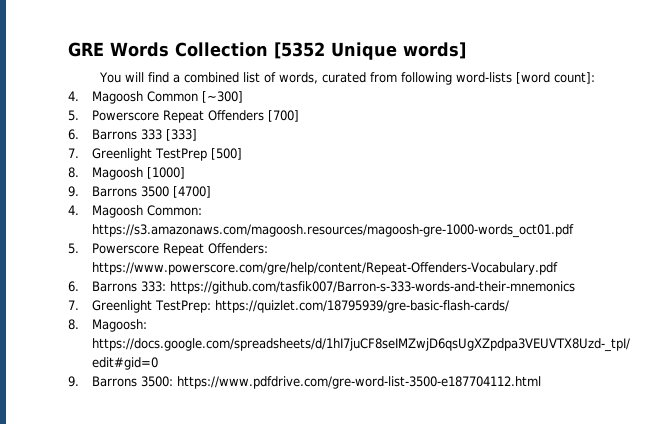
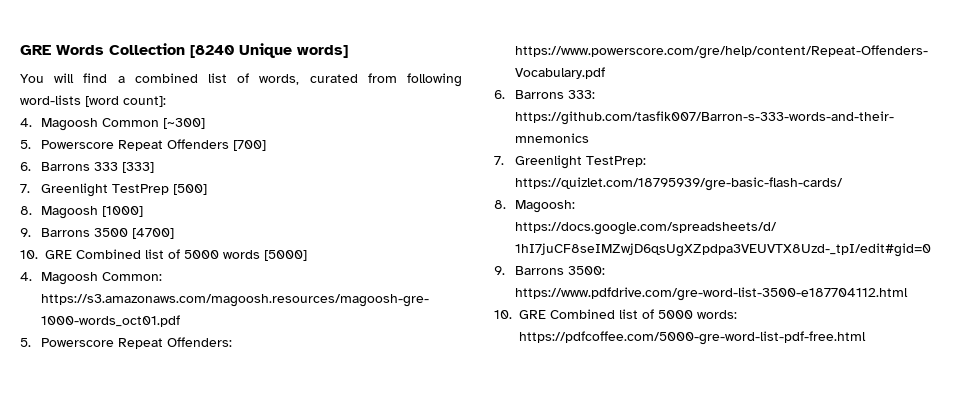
- GRE Words Collection [5352 Unique words]
+ GRE Words Collection [8240 Unique words]
+ 10. GRE Combined list of 5000 words [5000]
+ 10. GRE Combined list of 5000 words: https://pdfcoffee.com/5000-gre-word-list-pdf-free.html

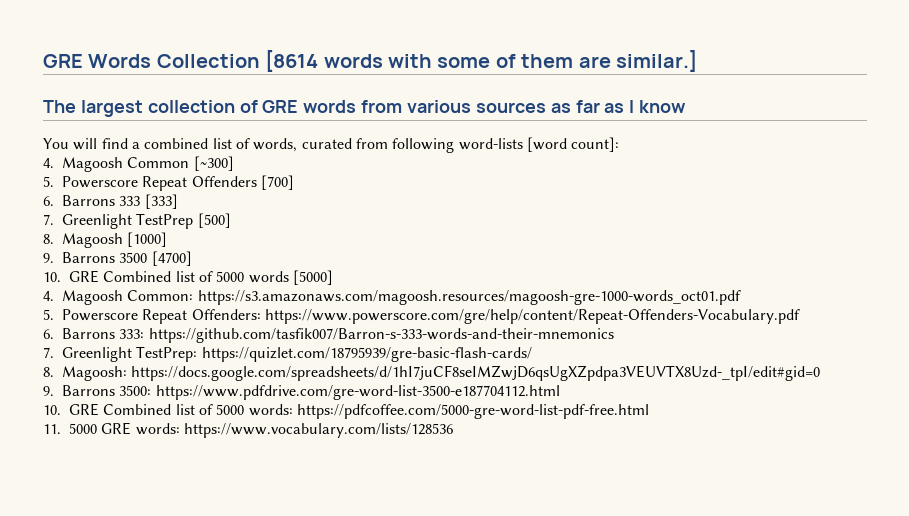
- GRE Words Collection [8240 Unique words]
+ GRE Words Collection [8614 words with some of them are similar.]
+ The largest collection of GRE words from various sources as far as I know
+ 11. 5000 GRE words: https://www.vocabulary.com/lists/128536

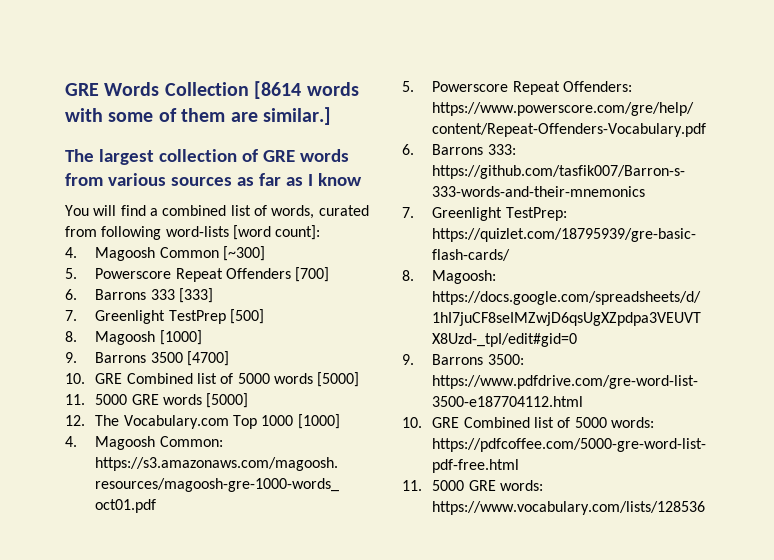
+ 11. 5000 GRE words [5000]
+ 12. The Vocabulary.com Top 1000 [1000]

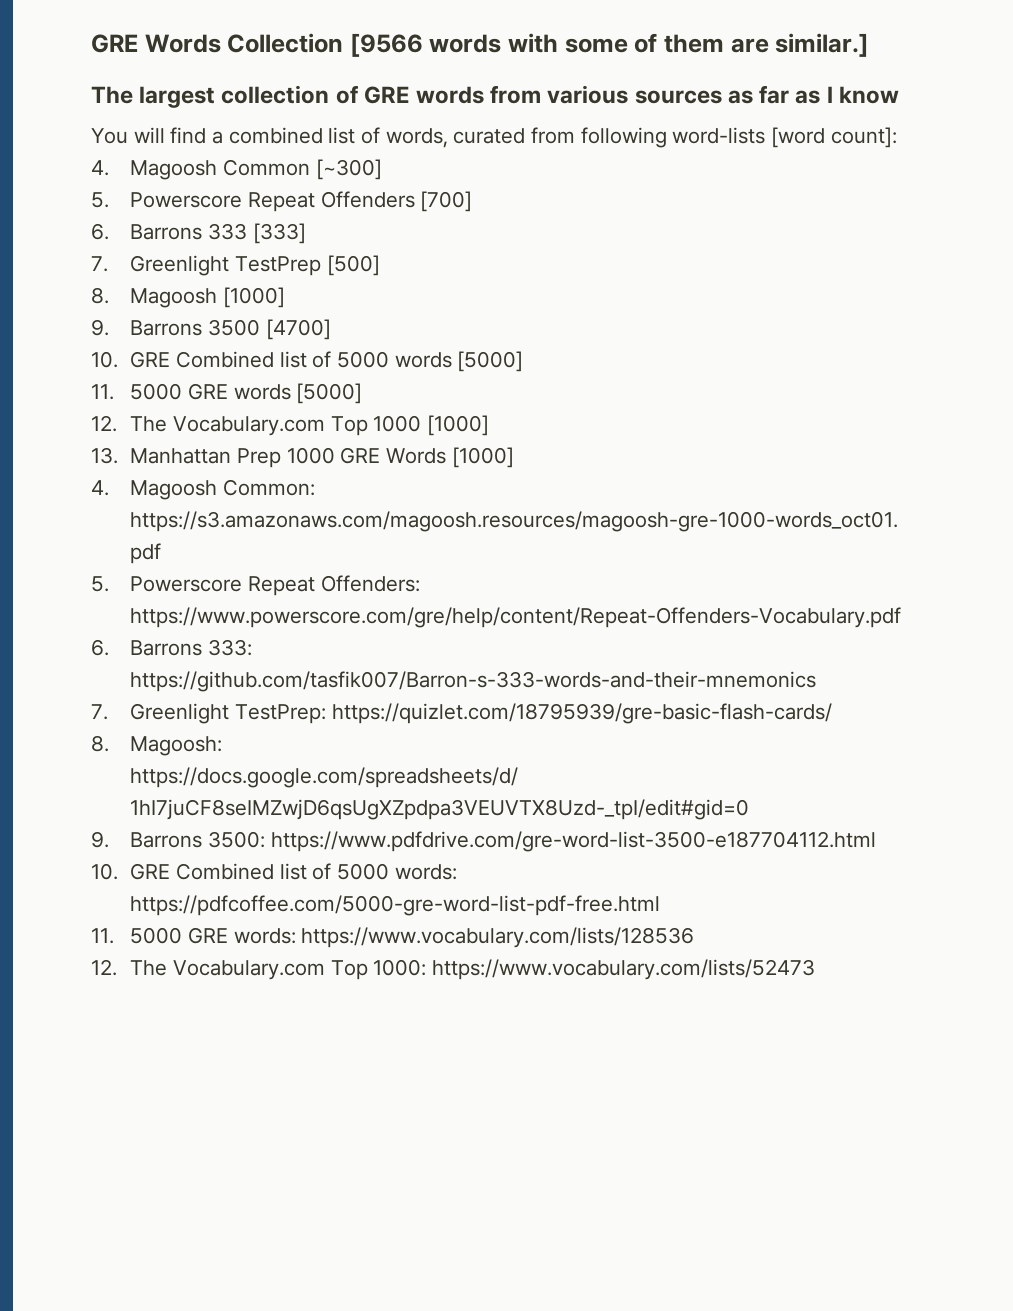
- GRE Words Collection [8614 words with some of them are similar.]
+ GRE Words Collection [9566 words with some of them are similar.]
+ 13. Manhattan Prep 1000 GRE Words [1000]
+ 12. The Vocabulary.com Top 1000: https://www.vocabulary.com/lists/52473

